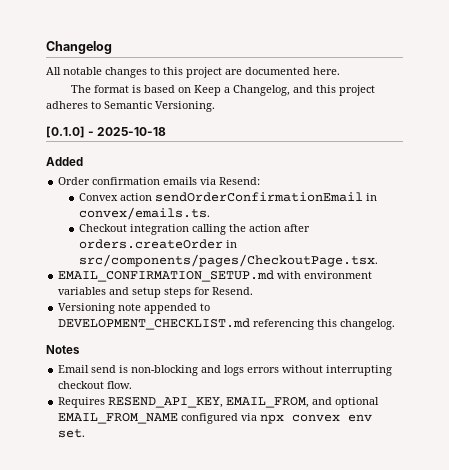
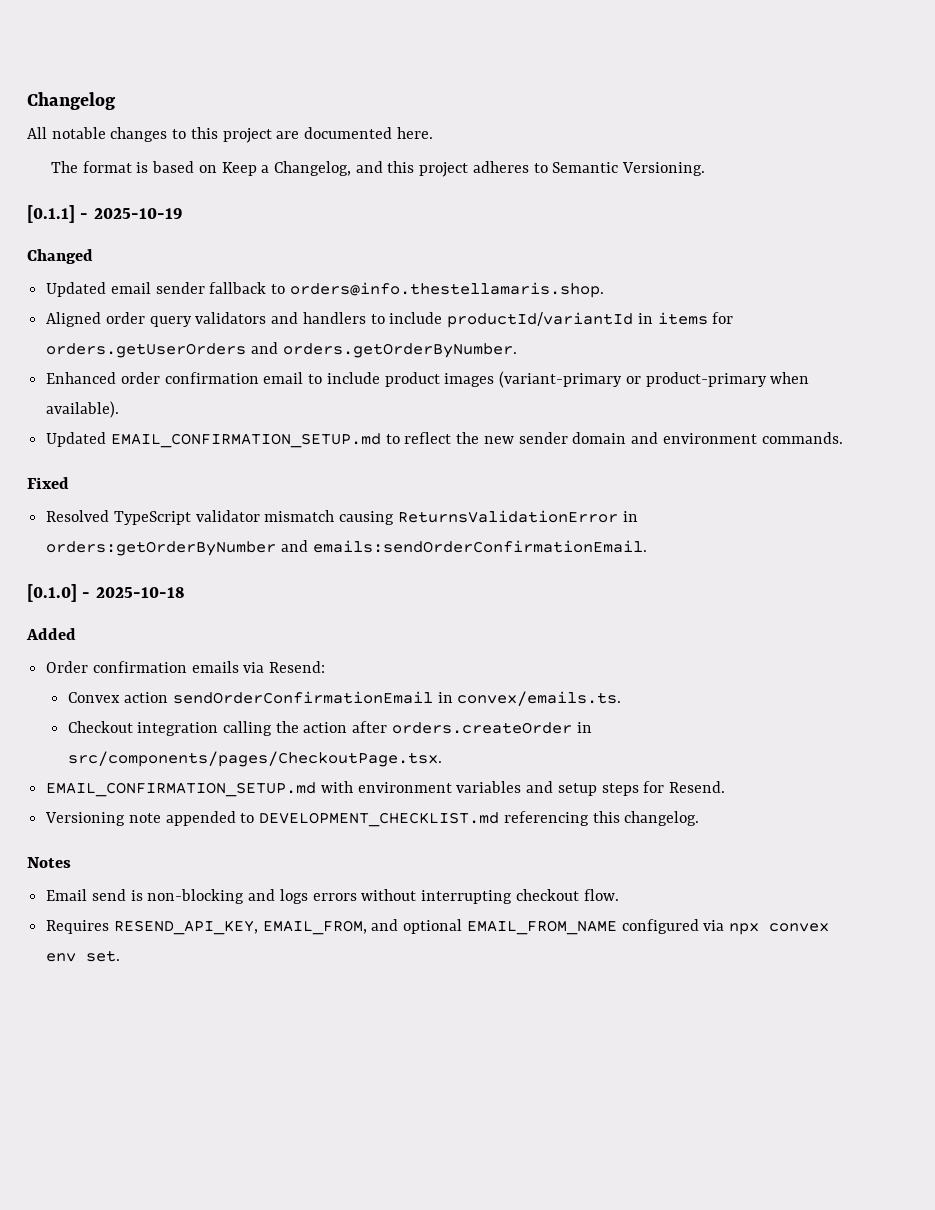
+ [0.1.1] - 2025-10-19
+ Changed
+ Updated email sender fallback to orders@info.thestellamaris.shop.
+ Aligned order query validators and handlers to include productId/variantId in items for orders.getUserOrders and orders.getOrderByNumber.
+ Enhanced order confirmation email to include product images (variant-primary or product-primary when available).
+ Updated EMAIL_CONFIRMATION_SETUP.md to reflect the new sender domain and environment commands.
+ Fixed
+ Resolved TypeScript validator mismatch causing ReturnsValidationError in orders:getOrderByNumber and emails:sendOrderConfirmationEmail.

